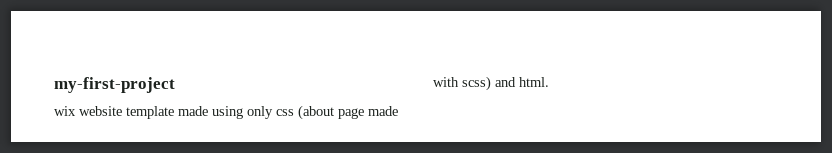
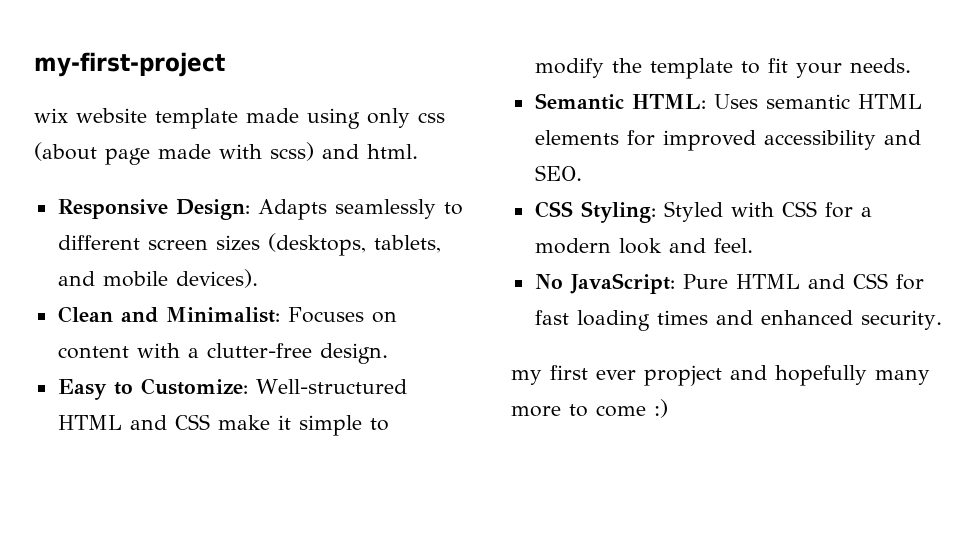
+ Responsive Design: Adapts seamlessly to different screen sizes (desktops, tablets, and mobile devices).
+ Clean and Minimalist: Focuses on content with a clutter-free design.
+ Easy to Customize: Well-structured HTML and CSS make it simple to modify the template to fit your needs.
+ Semantic HTML: Uses semantic HTML elements for improved accessibility and SEO.
+ CSS Styling: Styled with CSS for a modern look and feel.
+ No JavaScript: Pure HTML and CSS for fast loading times and enhanced security.
+ my first ever propject and hopefully many more to come :)

